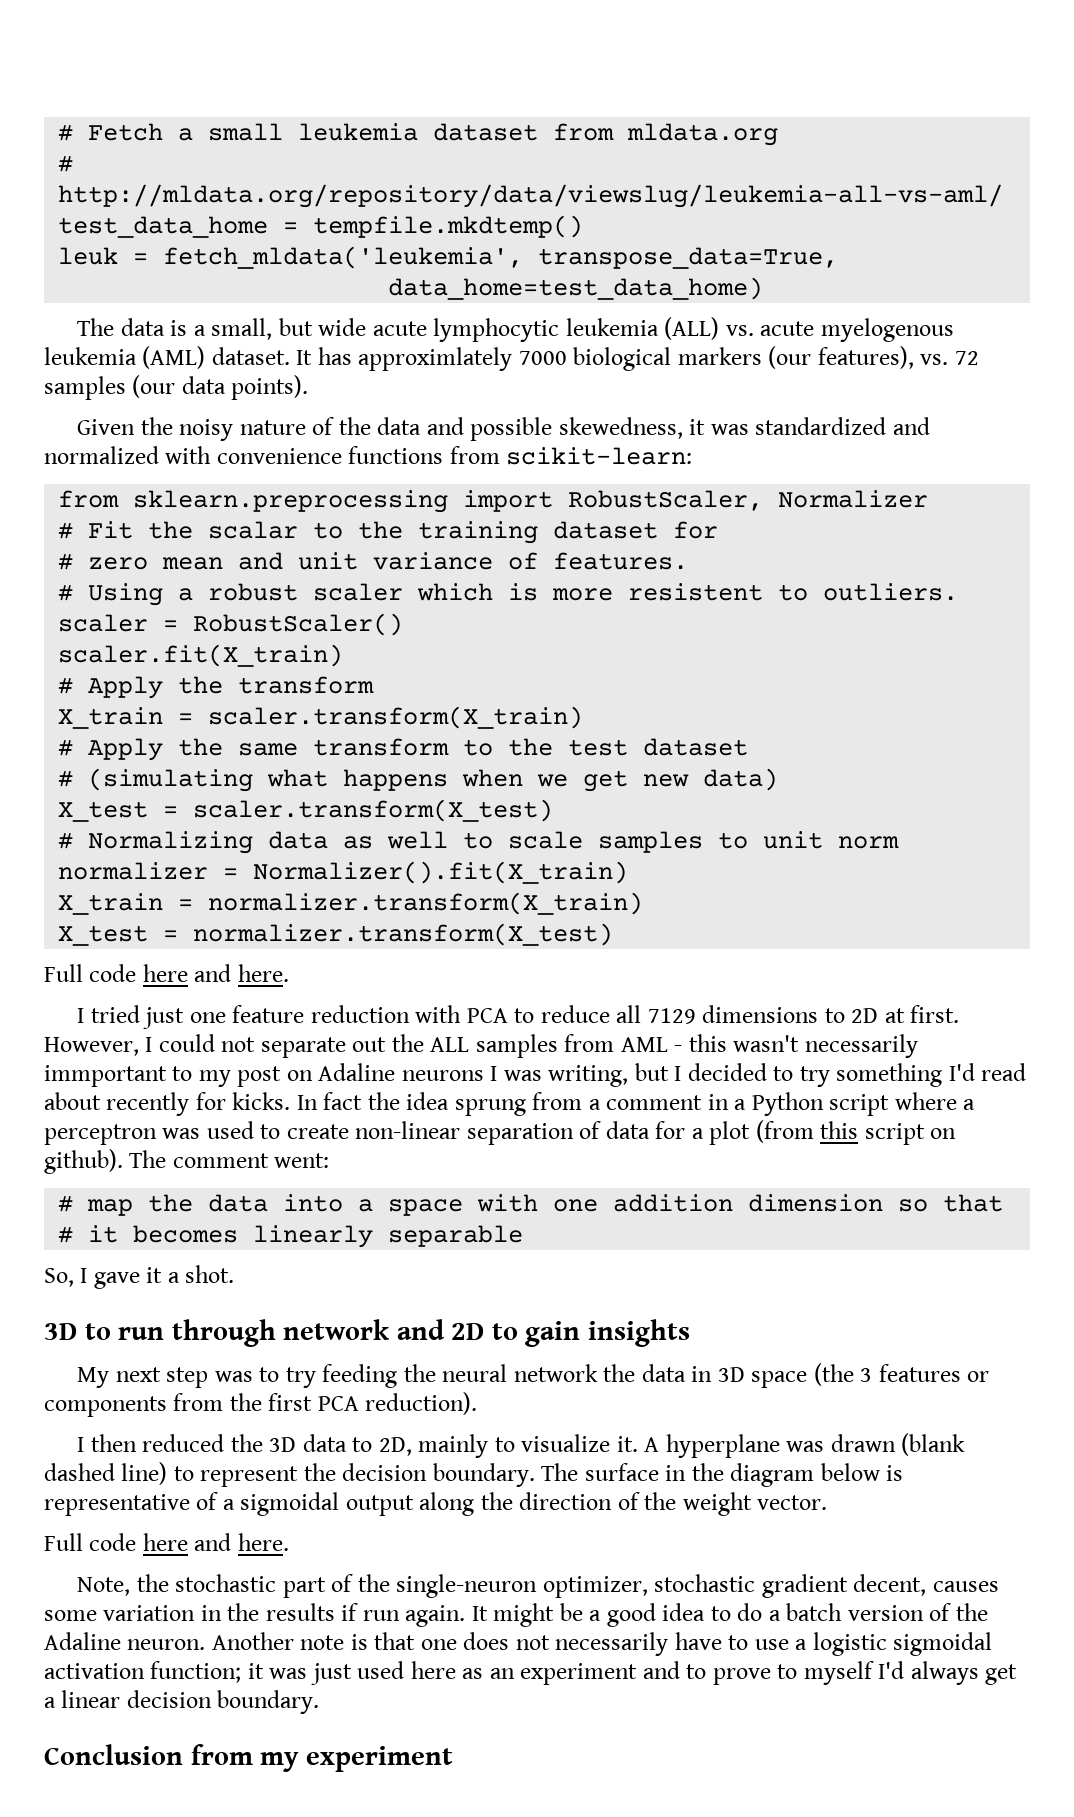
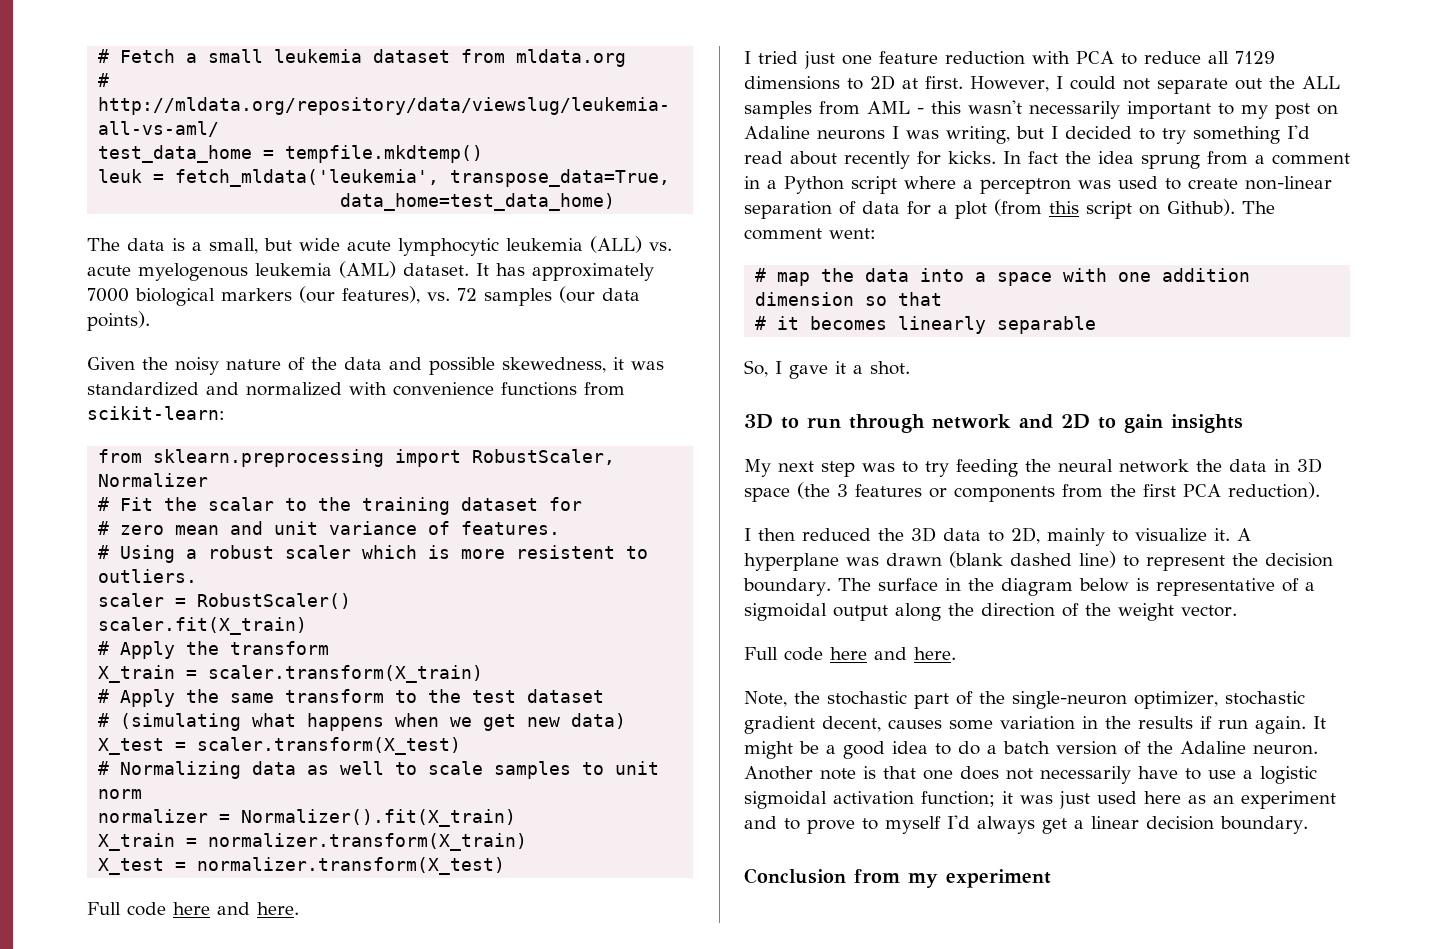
- It has approximlately 7000 biological markers (our features), vs. 72 samples (our data points).
+ It has approximately 7000 biological markers (our features), vs. 72 samples (our data points).
- However, I could not separate out the ALL samples from AML - this wasn't necessarily immportant to my post on Adaline neurons I was writing, but I decided to try something I'd read about recently for kicks.
+ However, I could not separate out the ALL samples from AML - this wasn't necessarily important to my post on Adaline neurons I was writing, but I decided to try something I'd read about recently for kicks.
- In fact the idea sprung from a comment in a Python script where a perceptron was used to create non-linear separation of data for a plot (from this script on github).
+ In fact the idea sprung from a comment in a Python script where a perceptron was used to create non-linear separation of data for a plot (from this script on Github).

